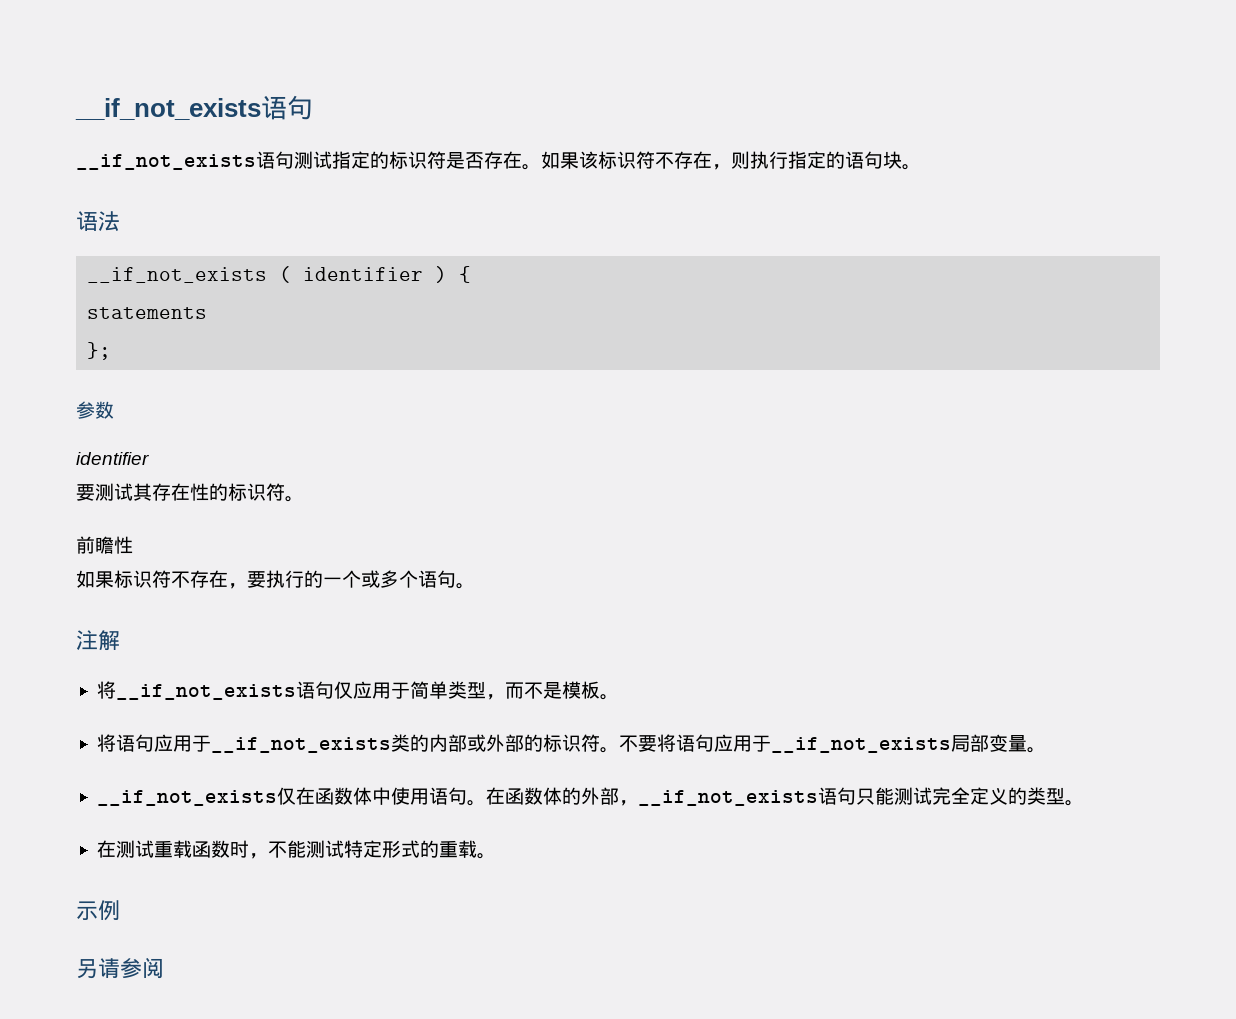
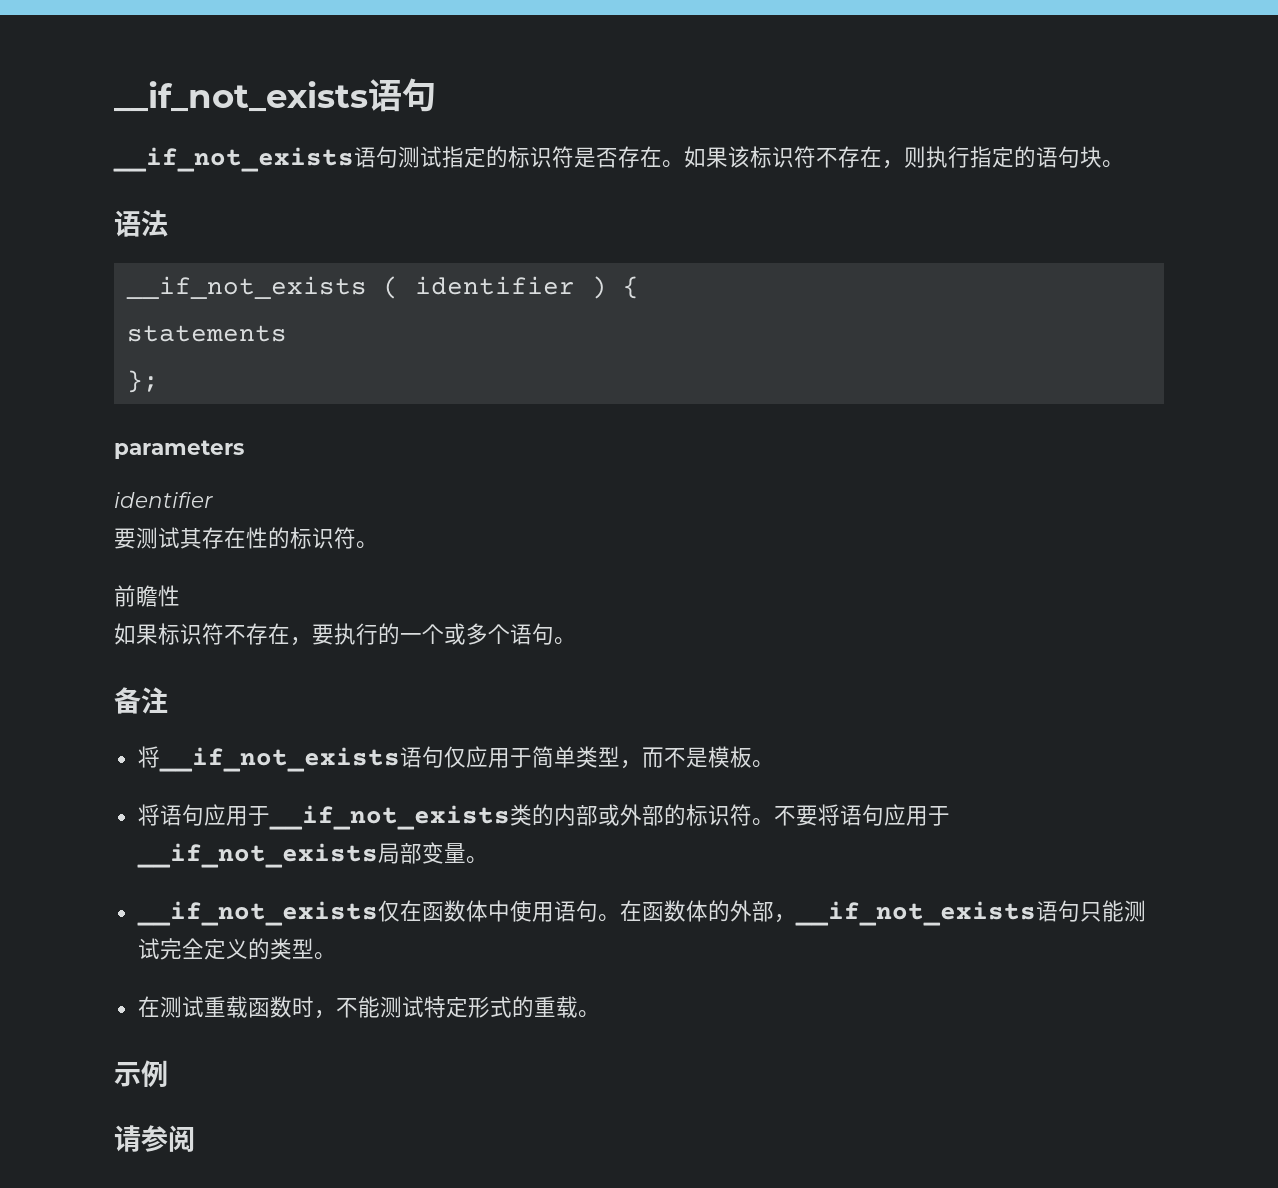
- 参数
+ parameters
- 注解
+ 备注
- 另请参阅
+ 请参阅

